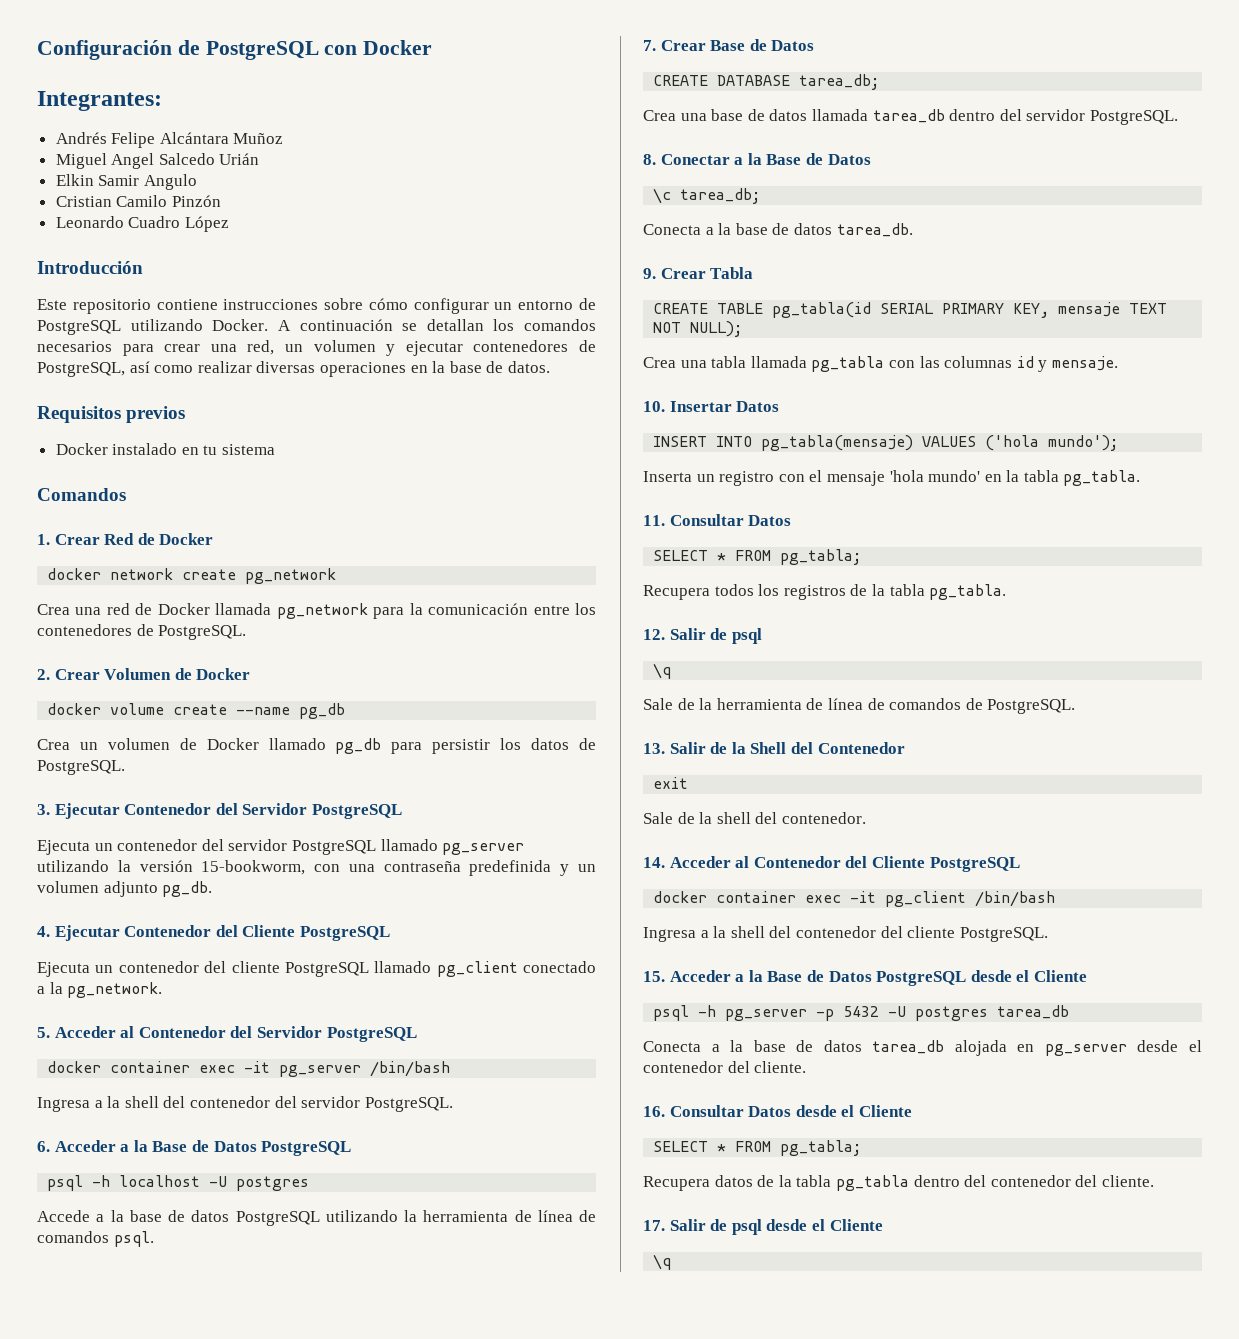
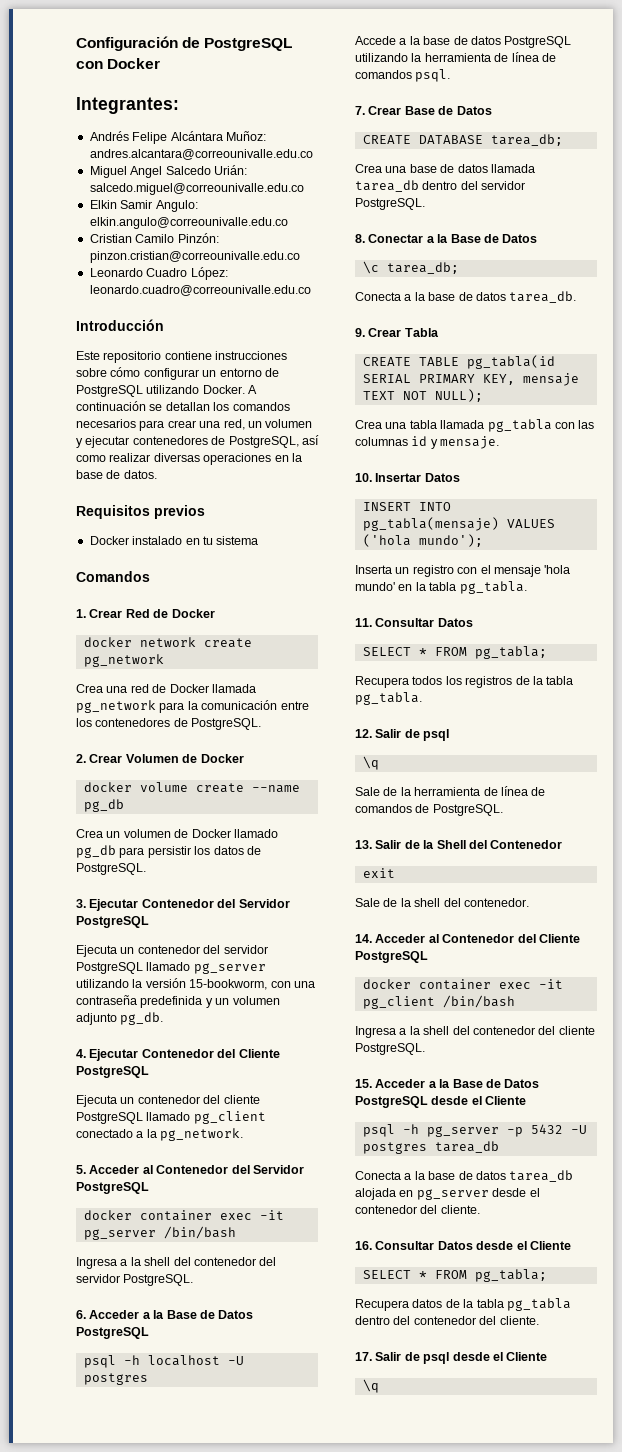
- Andrés Felipe Alcántara Muñoz
+ Andrés Felipe Alcántara Muñoz: andres.alcantara@correounivalle.edu.co
- Miguel Angel Salcedo Urián
+ Miguel Angel Salcedo Urián: salcedo.miguel@correounivalle.edu.co
- Elkin Samir Angulo
+ Elkin Samir Angulo: elkin.angulo@correounivalle.edu.co
- Cristian Camilo Pinzón
+ Cristian Camilo Pinzón: pinzon.cristian@correounivalle.edu.co
- Leonardo Cuadro López
+ Leonardo Cuadro López: leonardo.cuadro@correounivalle.edu.co

